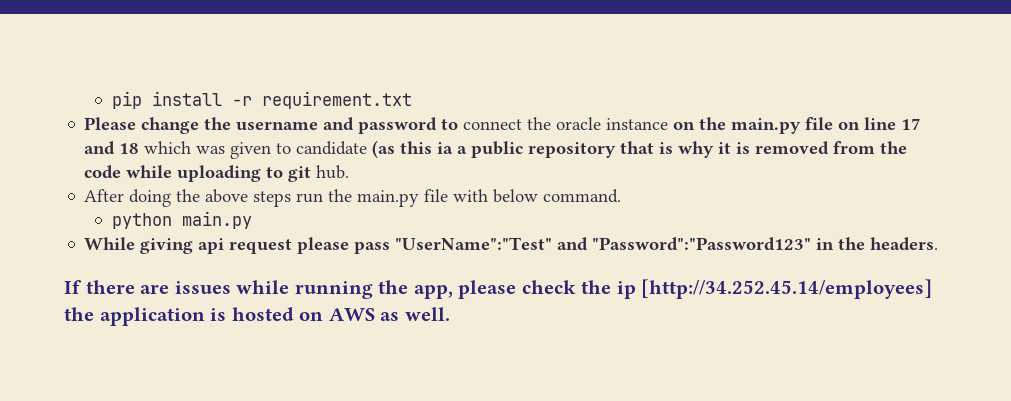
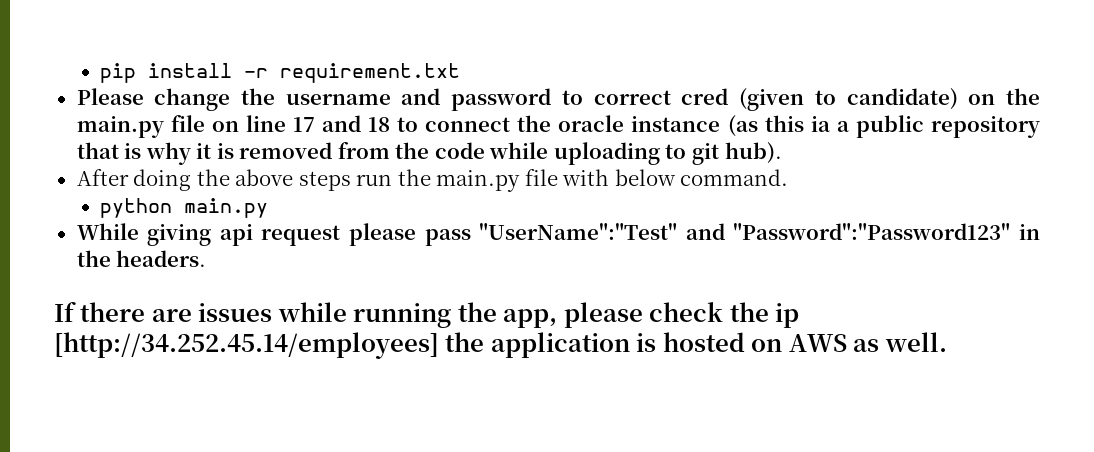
- Please change the username and password to connect the oracle instance on the main.py file on line 17 and 18 which was given to candidate (as this ia a public repository that is why it is removed from the code while uploading to git hub.
+ Please change the username and password to correct cred (given to candidate) on the main.py file on line 17 and 18 to connect the oracle instance (as this ia a public repository that is why it is removed from the code while uploading to git hub).

